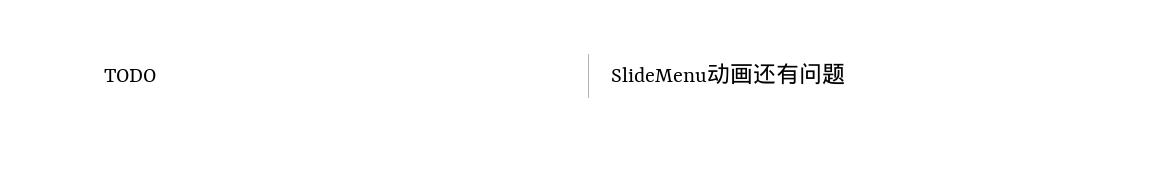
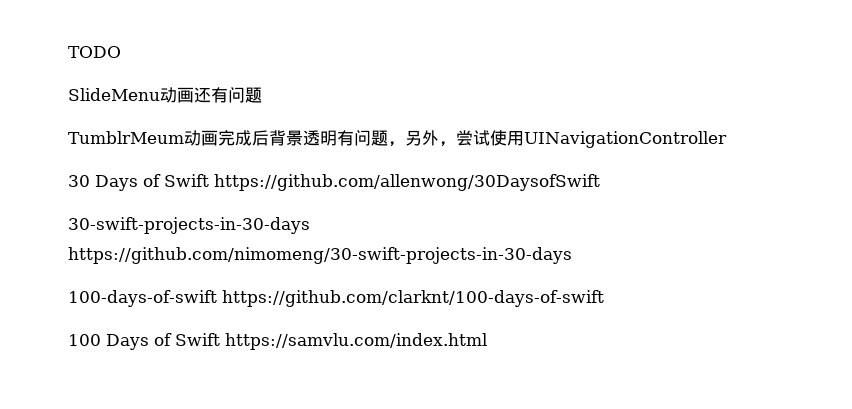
+ TumblrMeum动画完成后背景透明有问题，另外，尝试使用UINavigationController
+ 30 Days of Swift https://github.com/allenwong/30DaysofSwift
+ 30-swift-projects-in-30-days https://github.com/nimomeng/30-swift-projects-in-30-days
+ 100-days-of-swift https://github.com/clarknt/100-days-of-swift
+ 100 Days of Swift https://samvlu.com/index.html

